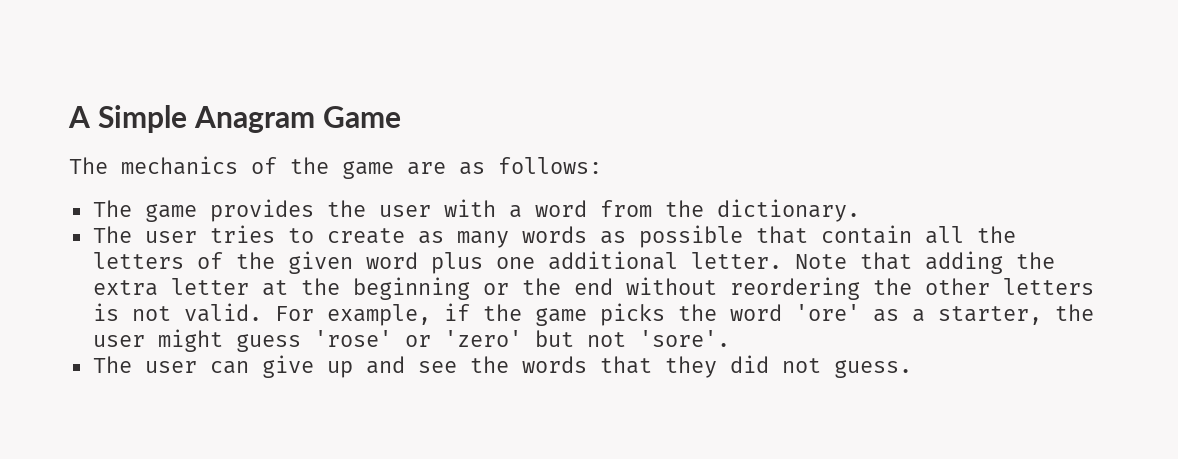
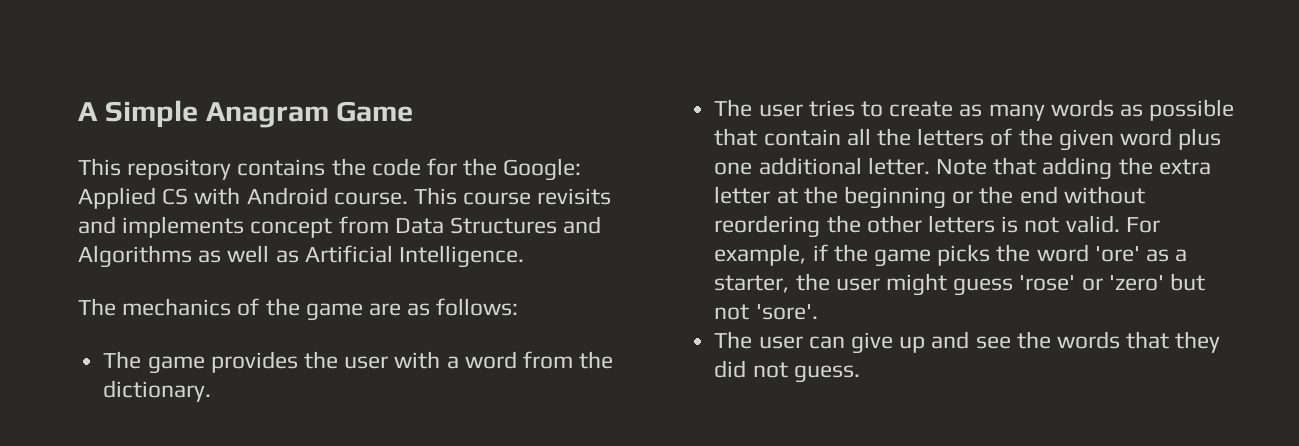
+ This repository contains the code for the Google: Applied CS with Android course. This course revisits and implements concept from Data Structures and Algorithms as well as Artificial Intelligence.

